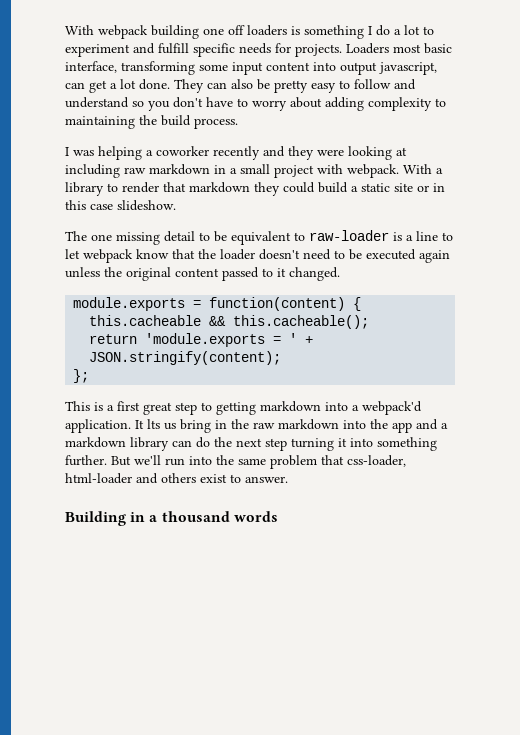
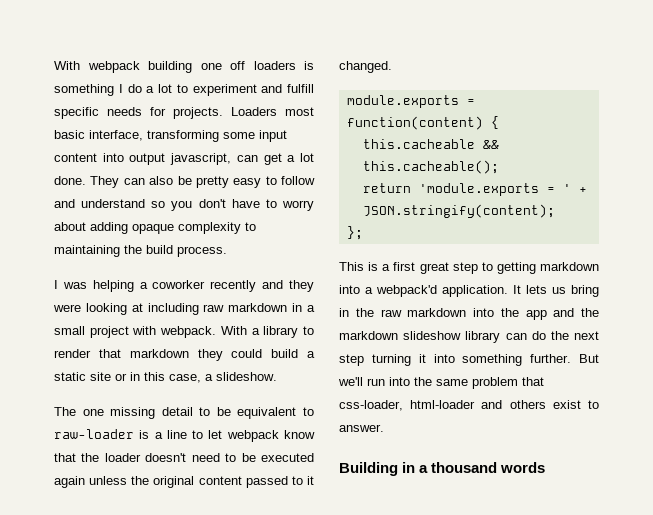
- They can also be pretty easy to follow and understand so you don't have to worry about adding complexity to maintaining the build process.
+ They can also be pretty easy to follow and understand so you don't have to worry about adding opaque complexity to maintaining the build process.
- With a library to render that markdown they could build a static site or in this case slideshow.
+ With a library to render that markdown they could build a static site or in this case, a slideshow.
- It lts us bring in the raw markdown into the app and a markdown library can do the next step turning it into something further.
+ It lets us bring in the raw markdown into the app and the markdown slideshow library can do the next step turning it into something further.

